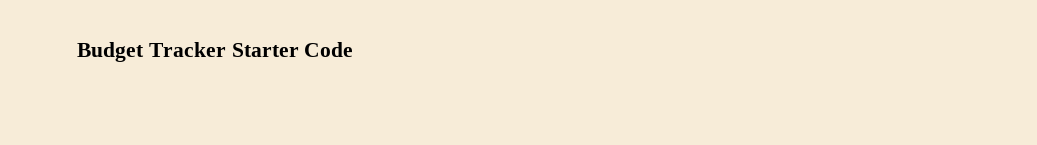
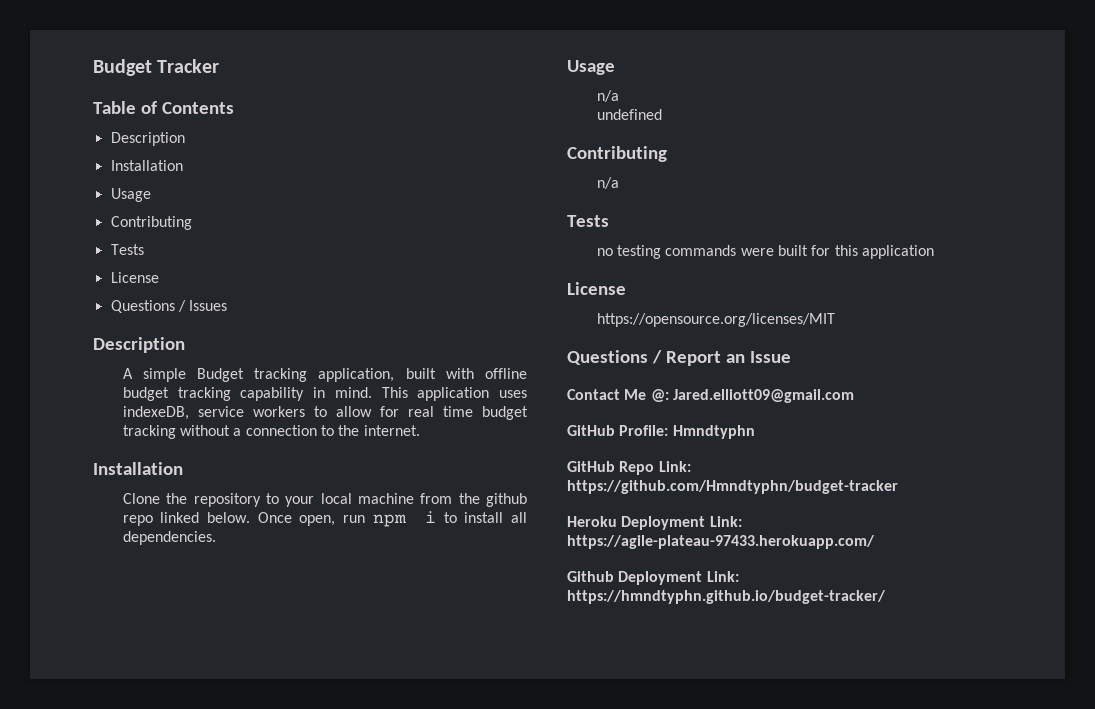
- Budget Tracker Starter Code
+ Budget Tracker
+ Table of Contents
+ Description
+ Installation
+ Usage
+ Contributing
+ Tests
+ License
+ Questions / Issues
+ Description
+ A simple Budget tracking application, built with offline budget tracking capability in mind. This application uses indexeDB, service workers to allow for real time budget tracking without a connection to the internet.
+ Installation
+ Clone the repository to your local machine from the github repo linked below. Once open, run npm i to install all dependencies.
+ Usage
+ n/a
+ undefined
+ Contributing
+ n/a
+ Tests
+ no testing commands were built for this application
+ License
+ https://opensource.org/licenses/MIT
+ Questions / Report an Issue
+ Contact Me @: Jared.elliott09@gmail.com
+ GitHub Profile: Hmndtyphn
+ GitHub Repo Link: https://github.com/Hmndtyphn/budget-tracker
+ Heroku Deployment Link: https://agile-plateau-97433.herokuapp.com/
+ Github Deployment Link: https://hmndtyphn.github.io/budget-tracker/

